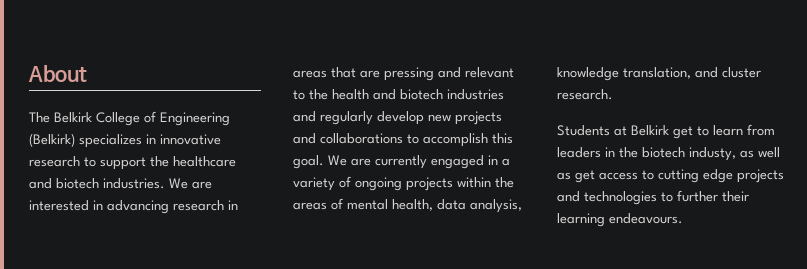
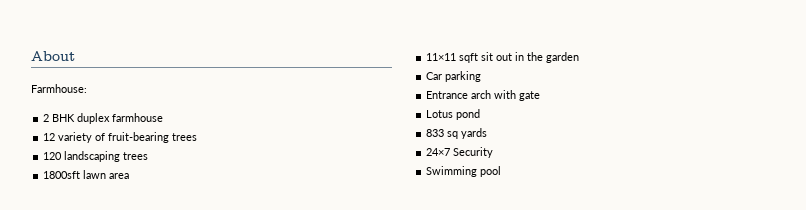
- The Belkirk College of Engineering (Belkirk) specializes in innovative research to support the healthcare and biotech industries. We are interested in advancing research in areas that are pressing and relevant to the health and biotech industries and regularly develop new projects and collaborations to accomplish this goal. We are currently engaged in a variety of ongoing projects within the areas of mental health, data analysis, knowledge translation, and cluster research.
- Students at Belkirk get to learn from leaders in the biotech industy, as well as get access to cutting edge projects and technologies to further their learning endeavours.
+ Farmhouse:
+ 2 BHK duplex farmhouse
+ 12 variety of fruit-bearing trees
+ 120 landscaping trees
+ 1800sft lawn area
+ 11×11 sqft sit out in the garden
+ Car parking
+ Entrance arch with gate
+ Lotus pond
+ 833 sq yards
+ 24×7 Security
+ Swimming pool

